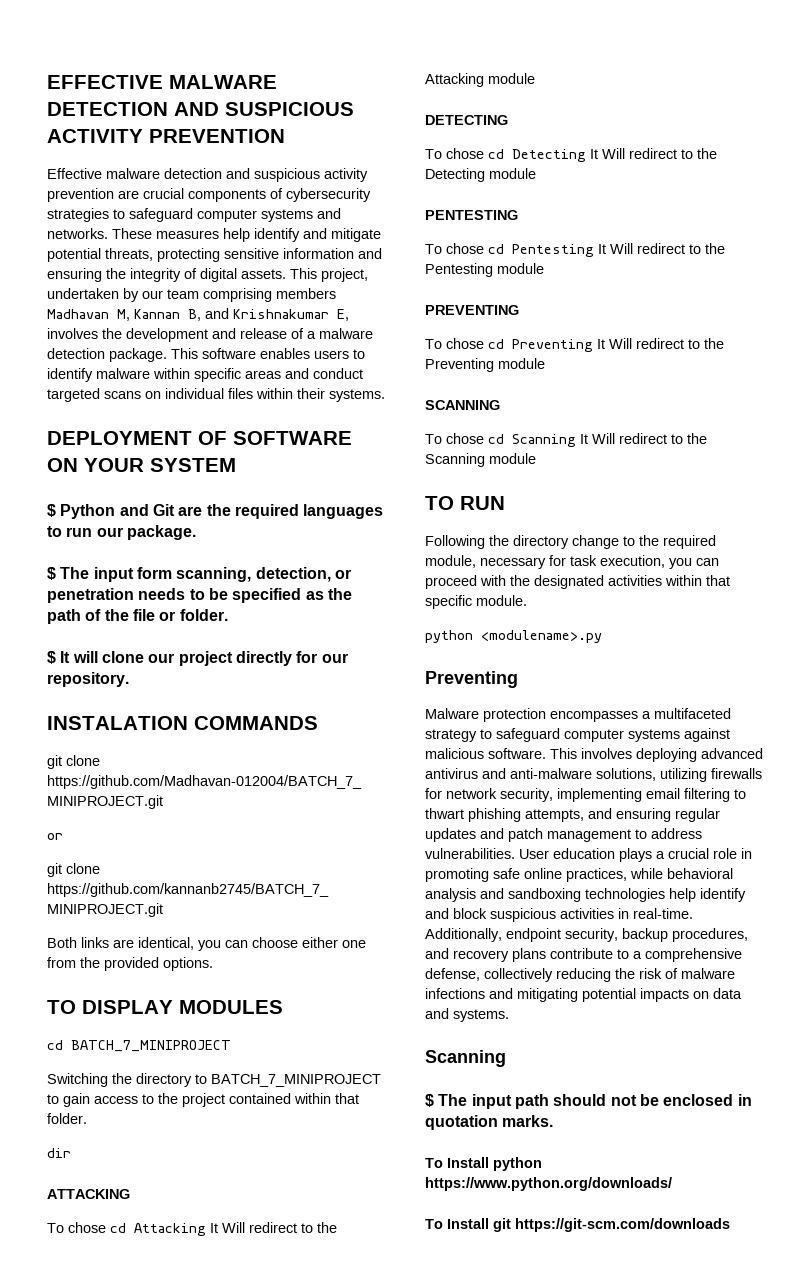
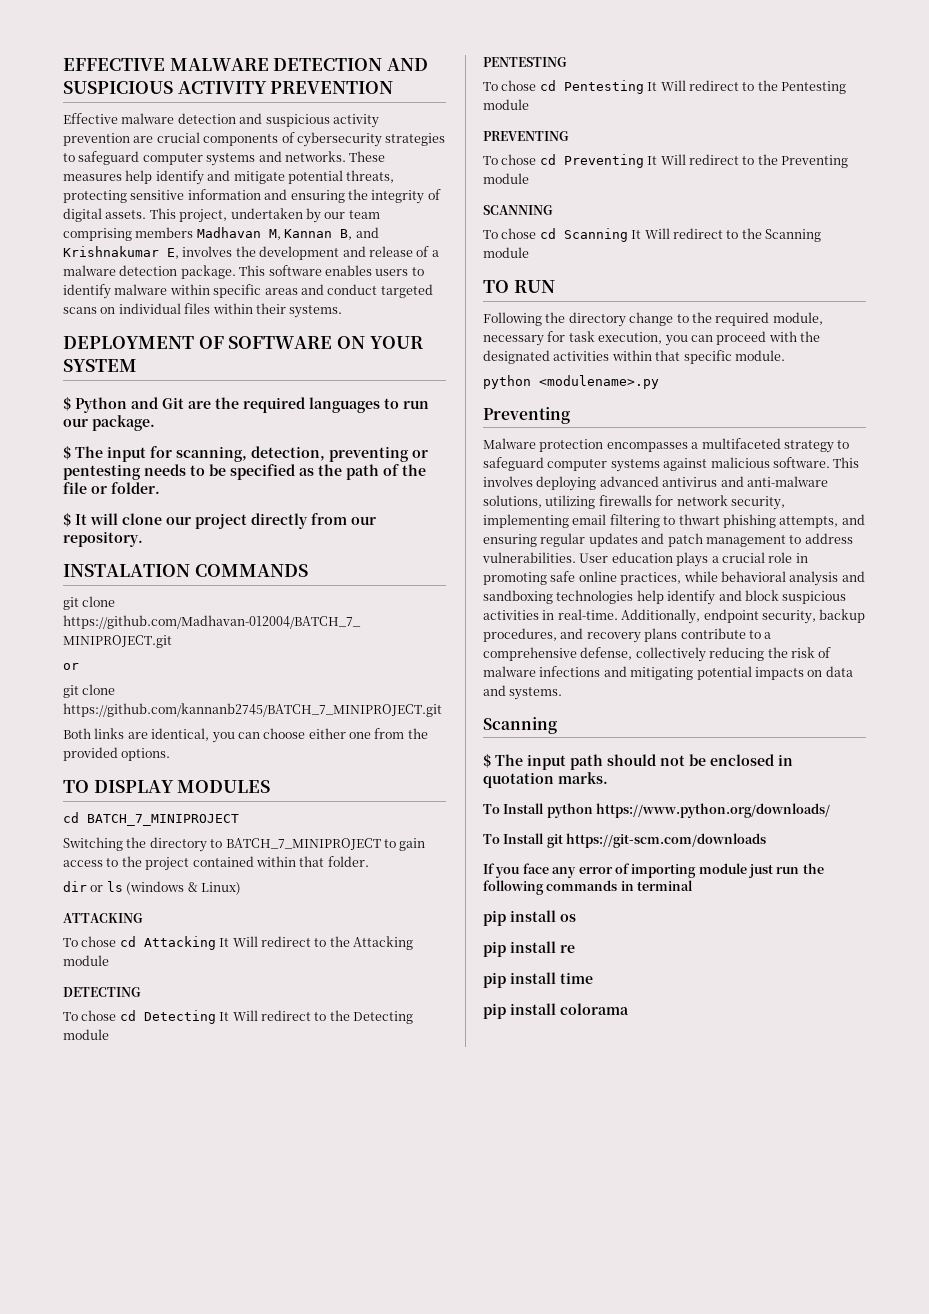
- $ The input form scanning, detection, or penetration needs to be specified as the path of the file or folder.
+ $ The input for scanning, detection, preventing or pentesting needs to be specified as the path of the file or folder.
- $ It will clone our project directly for our repository.
+ $ It will clone our project directly from our repository.
- dir
+ dir or ls (windows & Linux)
+ If you face any error of importing module just run the following commands in terminal
+ pip install os
+ pip install re
+ pip install time
+ pip install colorama

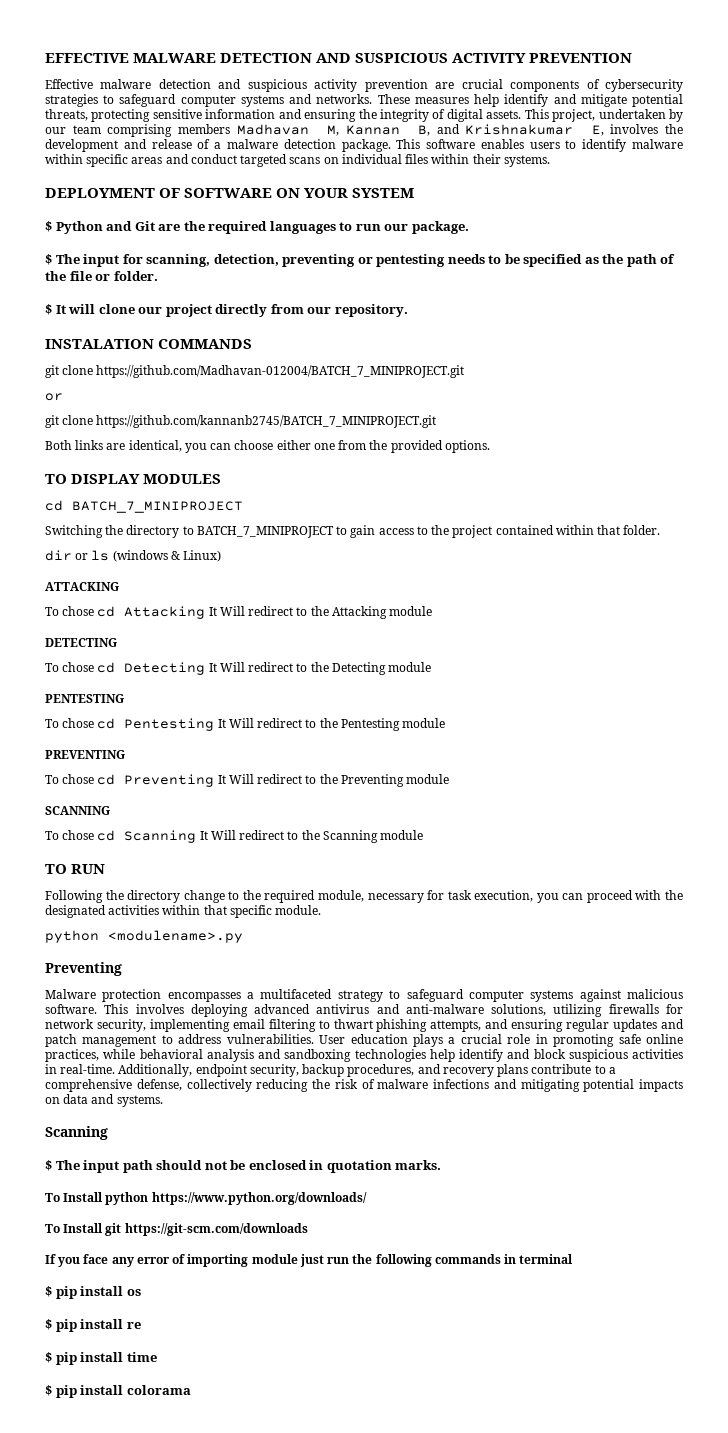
- pip install os
+ $ pip install os
- pip install re
+ $ pip install re
- pip install time
+ $ pip install time
- pip install colorama
+ $ pip install colorama

